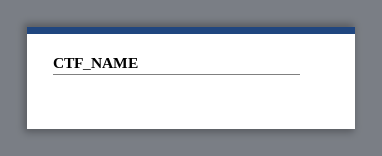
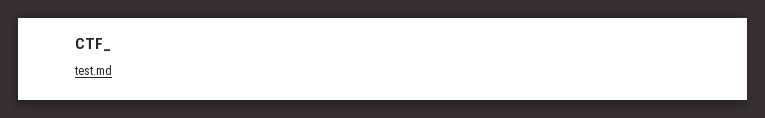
- CTF_NAME
+ CTF_
+ test.md

